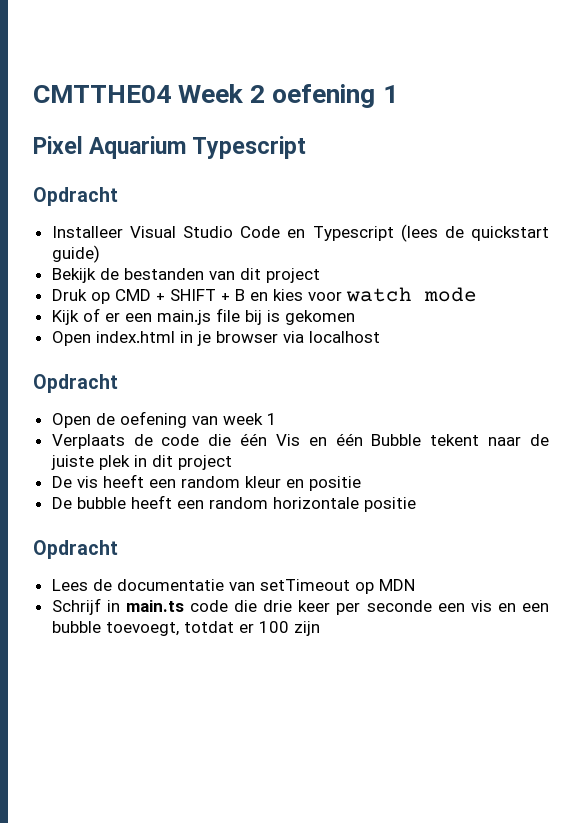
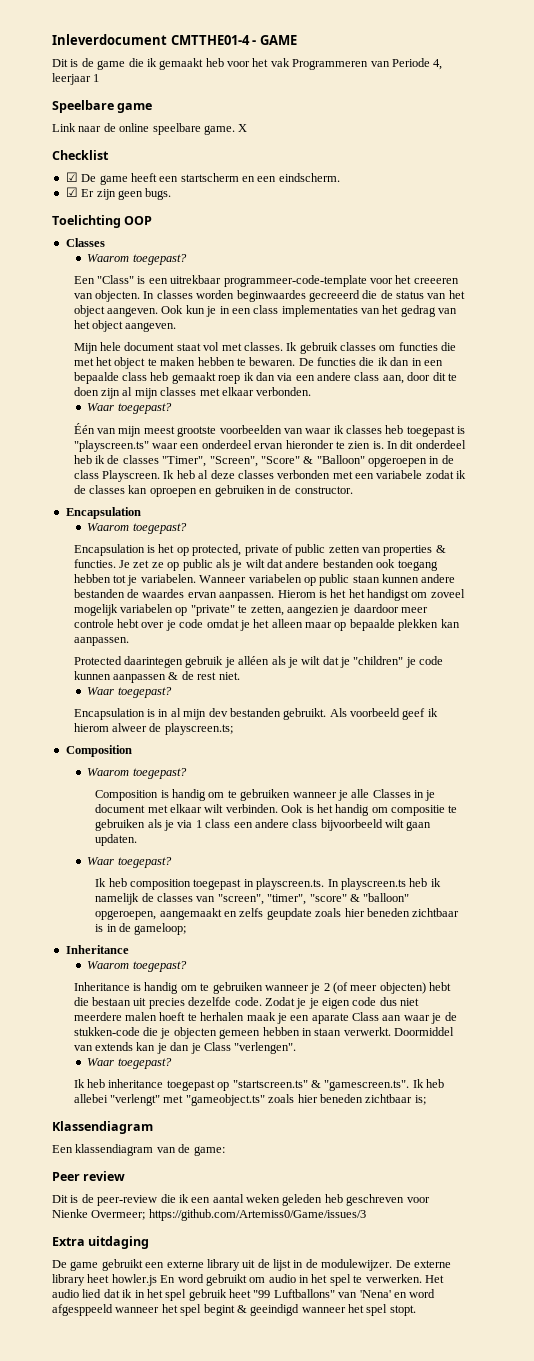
- CMTTHE04 Week 2 oefening 1
- Pixel Aquarium Typescript
- Opdracht
- Installeer Visual Studio Code en Typescript (lees de quickstart guide)
- Bekijk de bestanden van dit project
- Druk op CMD + SHIFT + B en kies voor watch mode
- Kijk of er een main.js file bij is gekomen
- Open index.html in je browser via localhost
- Opdracht
- Open de oefening van week 1
- Verplaats de code die één Vis en één Bubble tekent naar de juiste plek in dit project
- De vis heeft een random kleur en positie
- De bubble heeft een random horizontale positie
- Opdracht
- Lees de documentatie van setTimeout op MDN
- Schrijf in main.ts code die drie keer per seconde een vis en een bubble toevoegt, totdat er 100 zijn
+ Inleverdocument CMTTHE01-4 - GAME
+ Dit is de game die ik gemaakt heb voor het vak Programmeren van Periode 4, leerjaar 1
+ Speelbare game
+ Link naar de online speelbare game. X
+ Checklist
+ ☑ De game heeft een startscherm en een eindscherm.
+ ☑ Er zijn geen bugs.
+ Toelichting OOP
+ Classes
+ Waarom toegepast?
+ Een "Class" is een uitrekbaar programmeer-code-template voor het creeeren van objecten. In classes worden beginwaardes gecreeerd die de status van het object aangeven. Ook kun je in een class implementaties van het gedrag van het object aangeven.
+ Mijn hele document staat vol met classes. Ik gebruik classes om functies die met het object te maken hebben te bewaren. De functies die ik dan in een bepaalde class heb gemaakt roep ik dan via een andere class aan, door dit te doen zijn al mijn classes met elkaar verbonden.
+ Waar toegepast?
+ Één van mijn meest grootste voorbeelden van waar ik classes heb toegepast is "playscreen.ts" waar een onderdeel ervan hieronder te zien is. In dit onderdeel heb ik de classes "Timer", "Screen", "Score" & "Balloon" opgeroepen in de class Playscreen. Ik heb al deze classes verbonden met een variabele zodat ik de classes kan oproepen en gebruiken in de constructor.
+ Encapsulation
+ Waarom toegepast?
+ Encapsulation is het op protected, private of public zetten van properties & functies. Je zet ze op public als je wilt dat andere bestanden ook toegang hebben tot je variabelen. Wanneer variabelen op public staan kunnen andere bestanden de waardes ervan aanpassen. Hierom is het het handigst om zoveel mogelijk variabelen op "private" te zetten, aangezien je daardoor meer controle hebt over je code omdat je het alleen maar op bepaalde plekken kan aanpassen.
+ Protected daarintegen gebruik je alléen als je wilt dat je "children" je code kunnen aanpassen & de rest niet.
+ Waar toegepast?
+ Encapsulation is in al mijn dev bestanden gebruikt. Als voorbeeld geef ik hierom alweer de playscreen.ts;
+ Composition
+ Waarom toegepast?
+ Composition is handig om te gebruiken wanneer je alle Classes in je document met elkaar wilt verbinden. Ook is het handig om compositie te gebruiken als je via 1 class een andere class bijvoorbeeld wilt gaan updaten.
+ Waar toegepast?
+ Ik heb composition toegepast in playscreen.ts. In playscreen.ts heb ik namelijk de classes van "screen", "timer", "score" & "balloon" opgeroepen, aangemaakt en zelfs geupdate zoals hier beneden zichtbaar is in de gameloop;
+ Inheritance
+ Waarom toegepast?
+ Inheritance is handig om te gebruiken wanneer je 2 (of meer objecten) hebt die bestaan uit precies dezelfde code. Zodat je je eigen code dus niet meerdere malen hoeft te herhalen maak je een aparate Class aan waar je de stukken-code die je objecten gemeen hebben in staan verwerkt. Doormiddel van extends kan je dan je Class "verlengen".
+ Waar toegepast?
+ Ik heb inheritance toegepast op "startscreen.ts" & "gamescreen.ts". Ik heb allebei "verlengt" met "gameobject.ts" zoals hier beneden zichtbaar is;
+ Klassendiagram
+ Een klassendiagram van de game:
+ Peer review
+ Dit is de peer-review die ik een aantal weken geleden heb geschreven voor Nienke Overmeer; https://github.com/Artemiss0/Game/issues/3
+ Extra uitdaging
+ De game gebruikt een externe library uit de lijst in de modulewijzer. De externe library heet howler.js En word gebruikt om audio in het spel te verwerken. Het audio lied dat ik in het spel gebruik heet "99 Luftballons" van 'Nena' en word afgesppeeld wanneer het spel begint & geeindigd wanneer het spel stopt.

